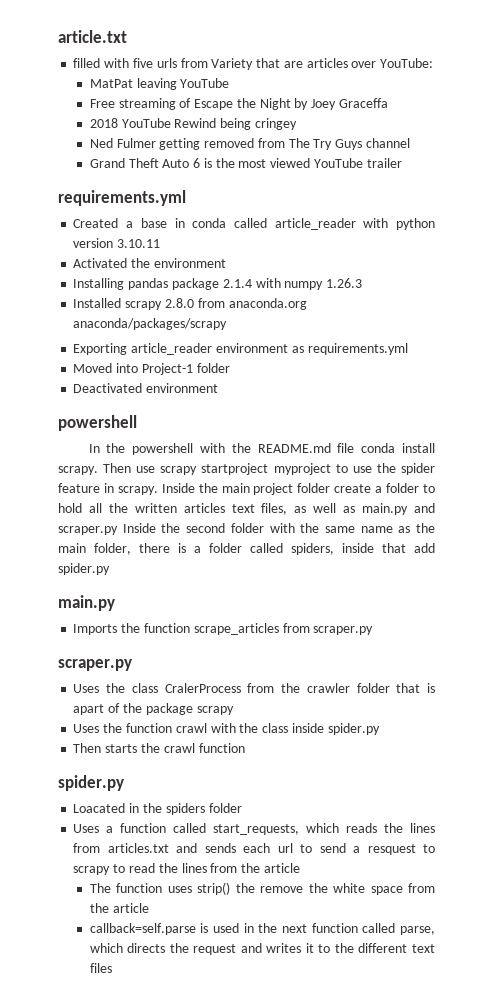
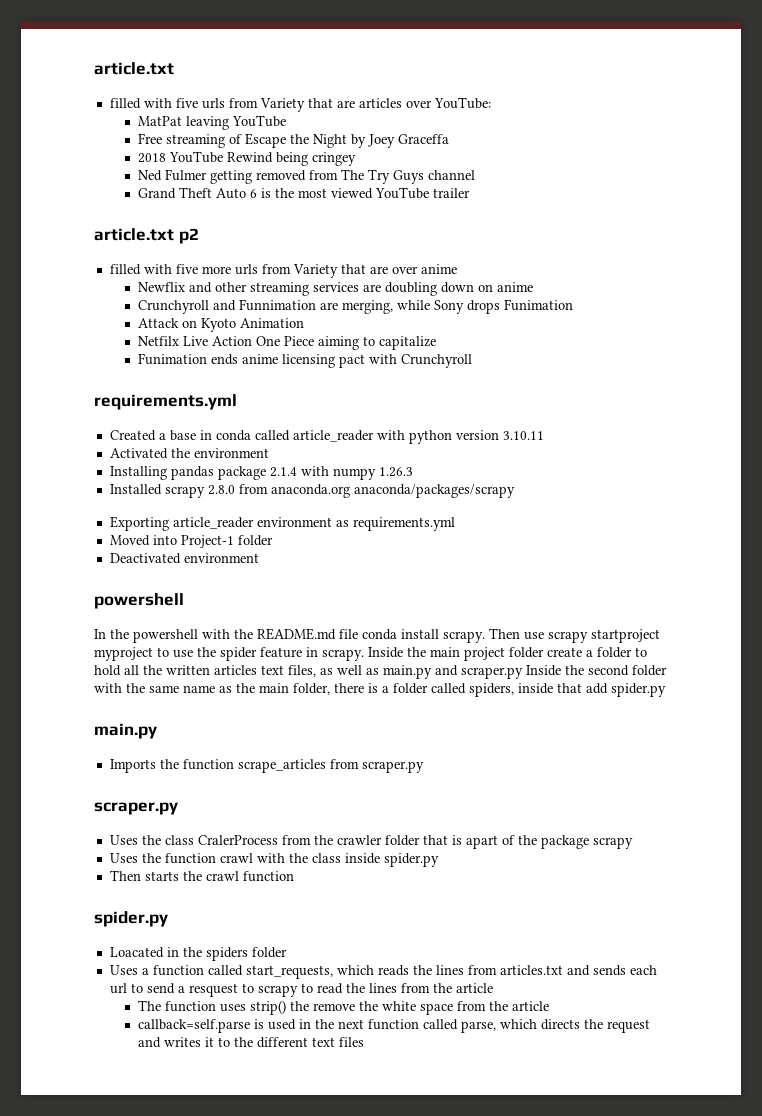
+ article.txt p2
+ filled with five more urls from Variety that are over anime
+ Newflix and other streaming services are doubling down on anime
+ Crunchyroll and Funnimation are merging, while Sony drops Funimation
+ Attack on Kyoto Animation
+ Netfilx Live Action One Piece aiming to capitalize
+ Funimation ends anime licensing pact with Crunchyroll

